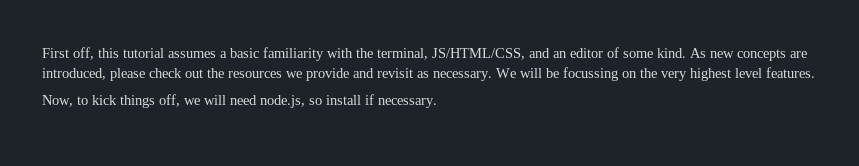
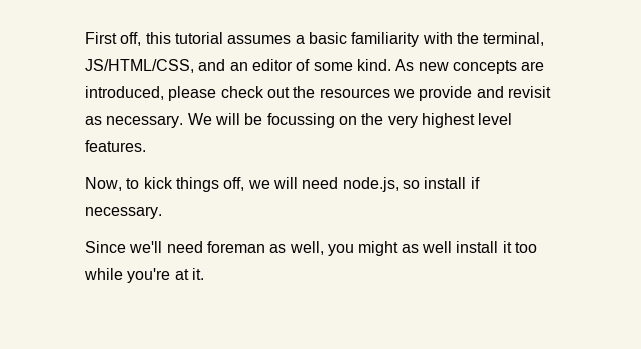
+ Since we'll need foreman as well, you might as well install it too while you're at it.

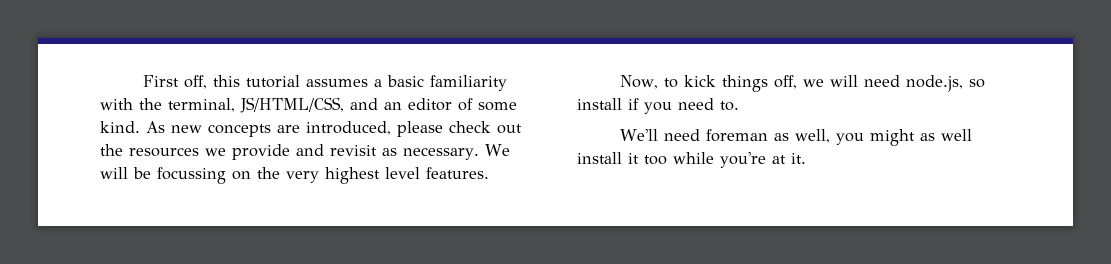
- Now, to kick things off, we will need node.js, so install if necessary.
- Since we'll need foreman as well, you might as well install it too while you're at it.
+ Now, to kick things off, we will need node.js, so install if you need to.
+ We'll need foreman as well, you might as well install it too while you're at it.

